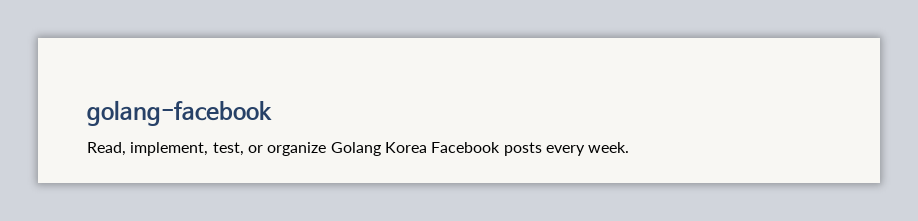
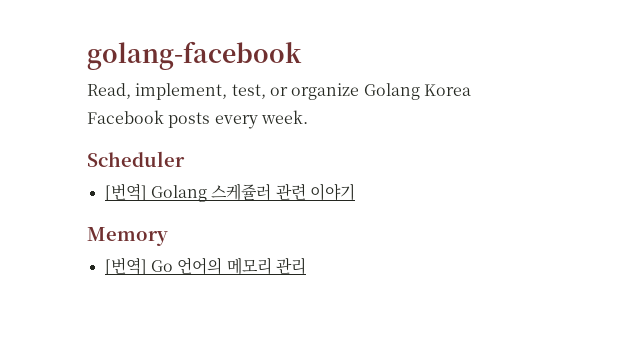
+ Scheduler
+ [번역] Golang 스케쥴러 관련 이야기
+ Memory
+ [번역] Go 언어의 메모리 관리

